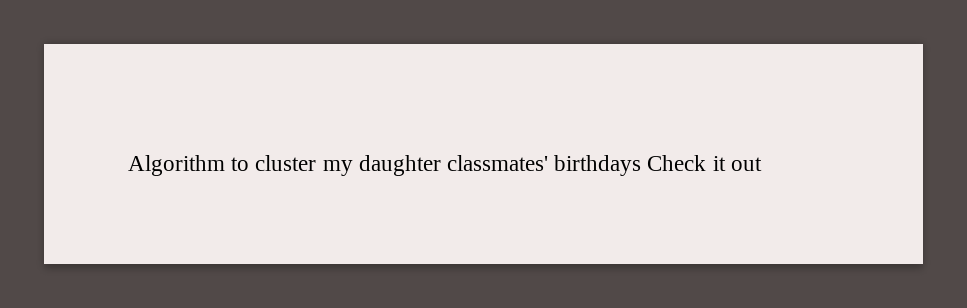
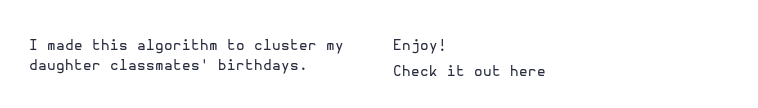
- Algorithm to cluster my daughter classmates' birthdays Check it out
+ I made this algorithm to cluster my daughter classmates' birthdays. Enjoy!
+ Check it out here

